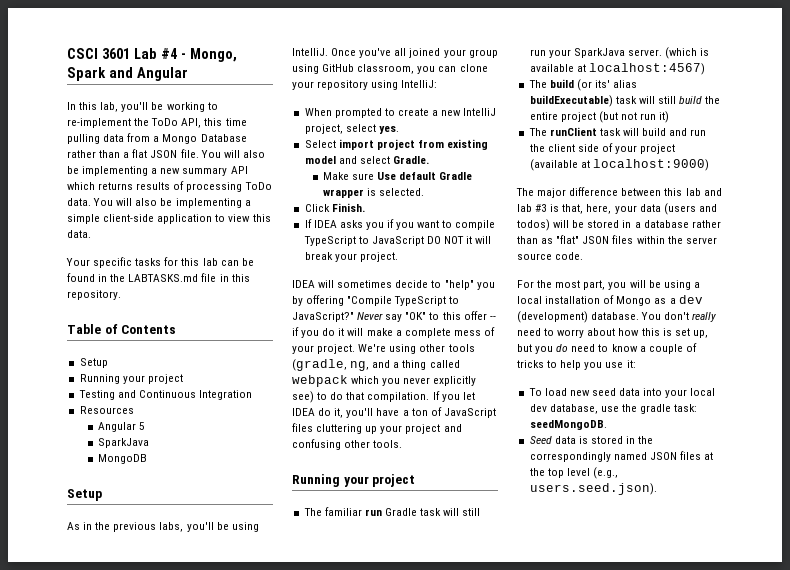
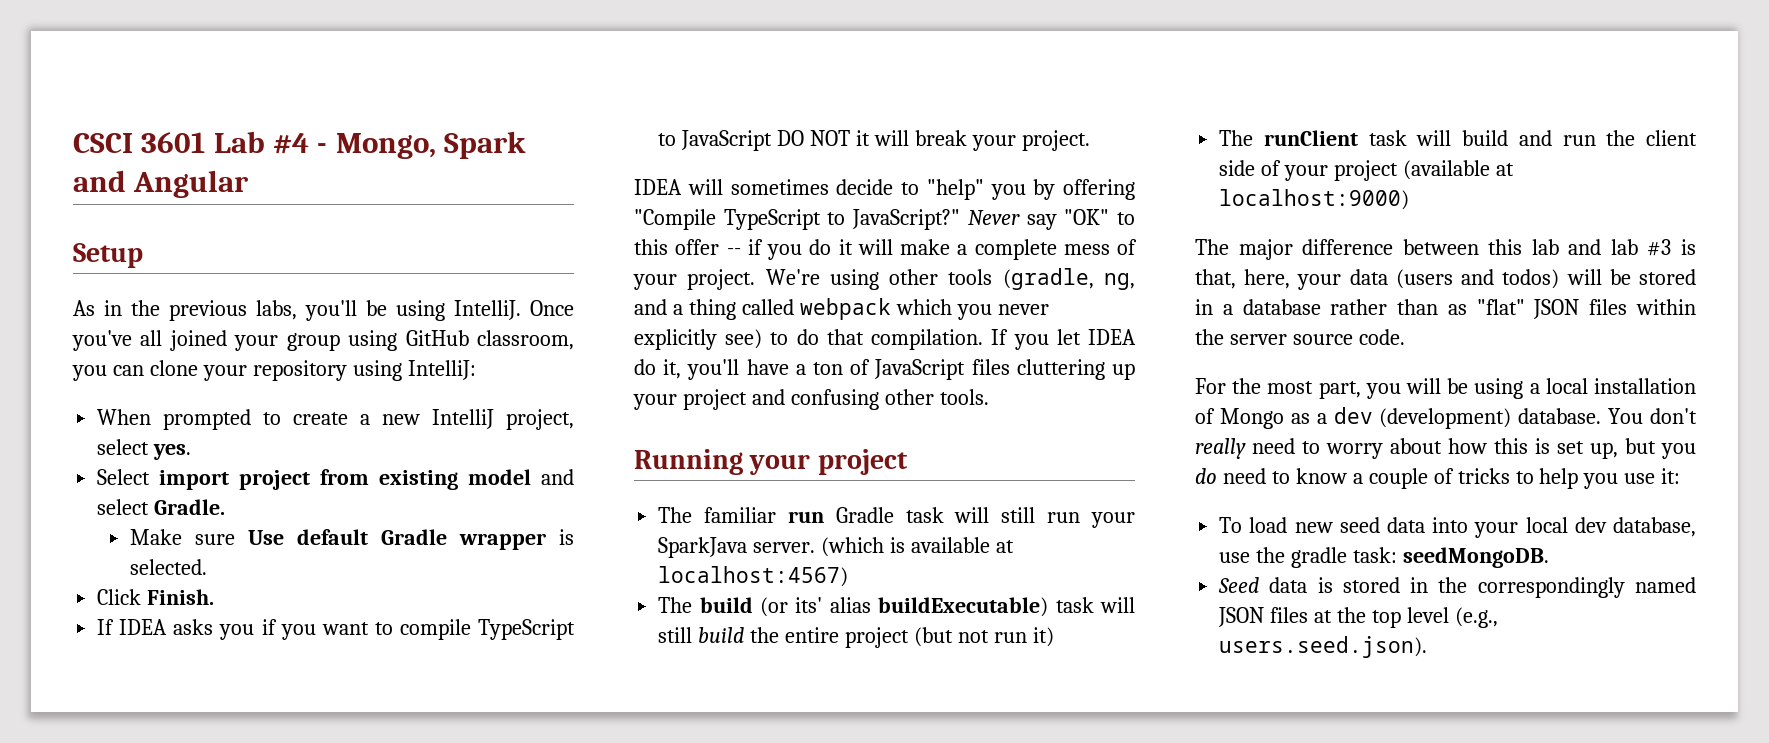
- In this lab, you'll be working to re-implement the ToDo API, this time pulling data from a Mongo Database rather than a flat JSON file. You will also be implementing a new summary API which returns results of processing ToDo data. You will also be implementing a simple client-side application to view this data.
- Your specific tasks for this lab can be found in the LABTASKS.md file in this repository.
- Table of Contents
- Setup
- Running your project
- Testing and Continuous Integration
- Resources
- Angular 5
- SparkJava
- MongoDB

